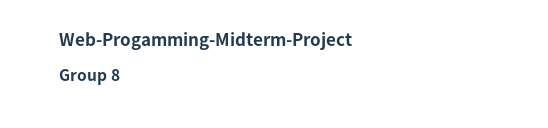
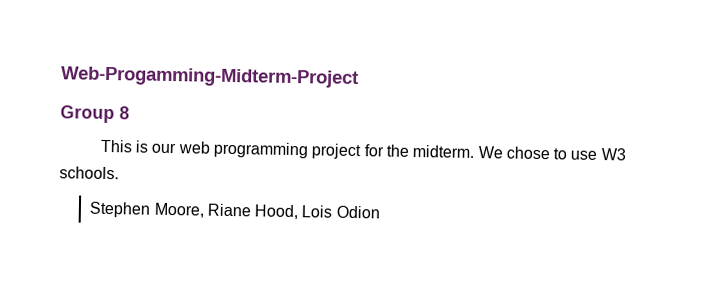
+ This is our web programming project for the midterm. We chose to use W3 schools.
+ Stephen Moore, Riane Hood, Lois Odion

